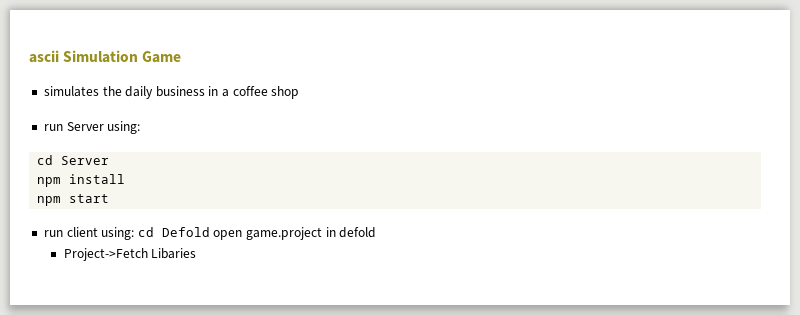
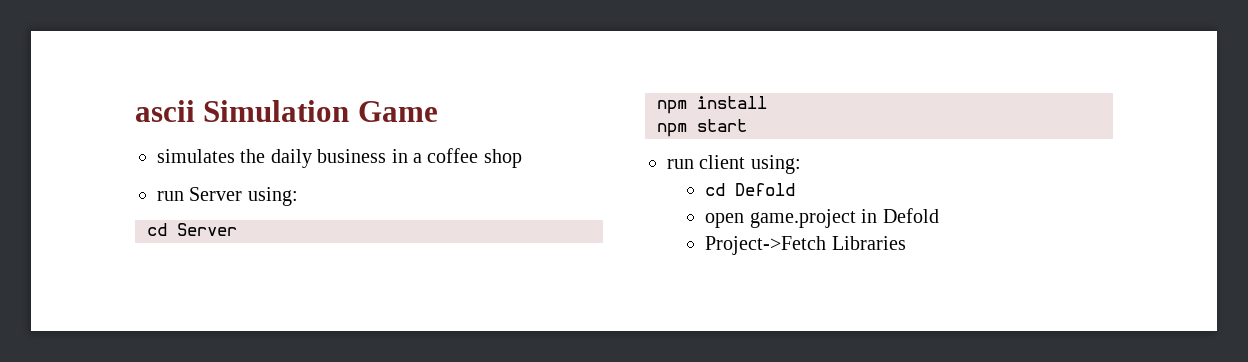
- run client using: cd Defold open game.project in defold
+ run client using:
+ cd Defold
+ open game.project in Defold
- Project->Fetch Libaries
+ Project->Fetch Libraries

